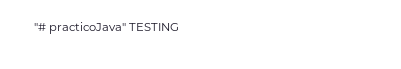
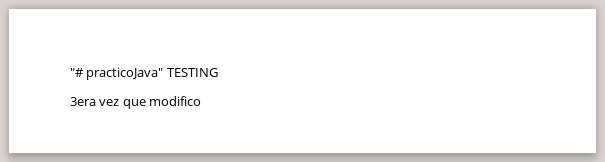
+ 3era vez que modifico

